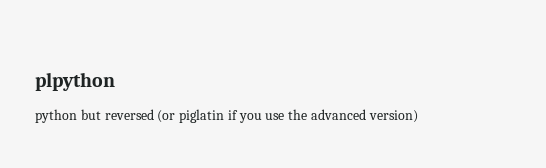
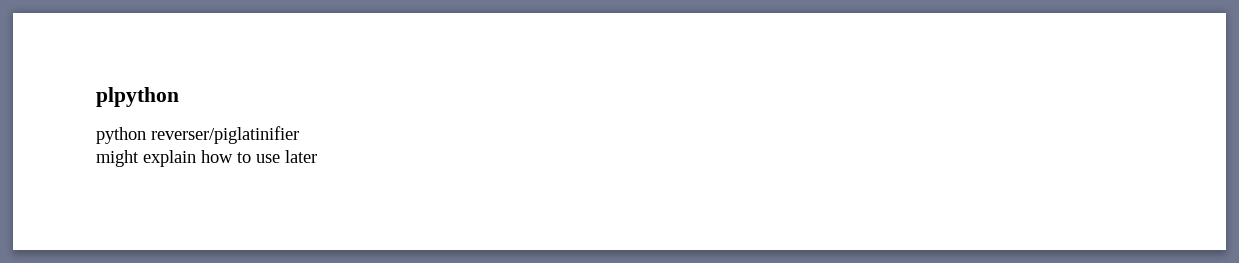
- python but reversed (or piglatin if you use the advanced version)
+ python reverser/piglatinifier
+ might explain how to use later

